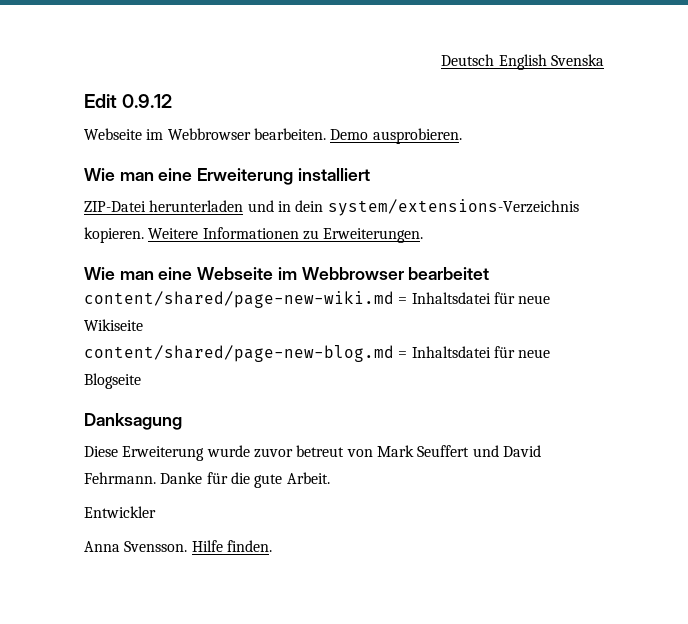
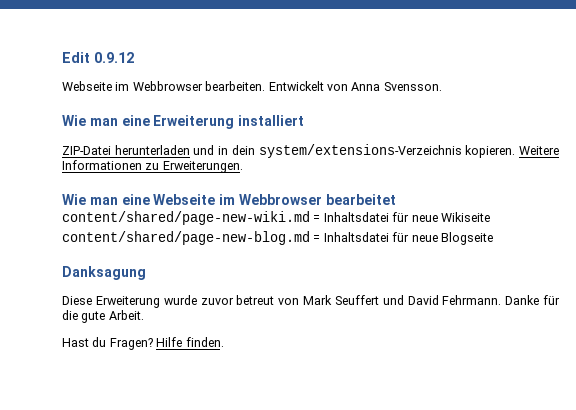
- Deutsch English Svenska
- Demo ausprobieren.
+ Entwickelt von Anna Svensson.
- Entwickler
- Anna Svensson.
+ Hast du Fragen?

